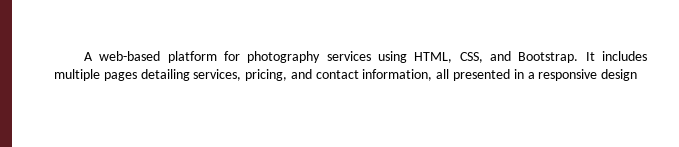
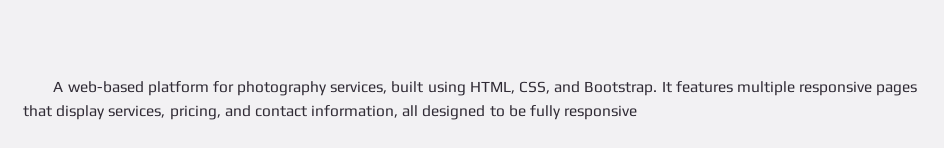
- A web-based platform for photography services using HTML, CSS, and Bootstrap.
+ A web-based platform for photography services, built using HTML, CSS, and Bootstrap.
- It includes multiple pages detailing services, pricing, and contact information, all presented in a responsive design
+ It features multiple responsive pages that display services, pricing, and contact information, all designed to be fully responsive

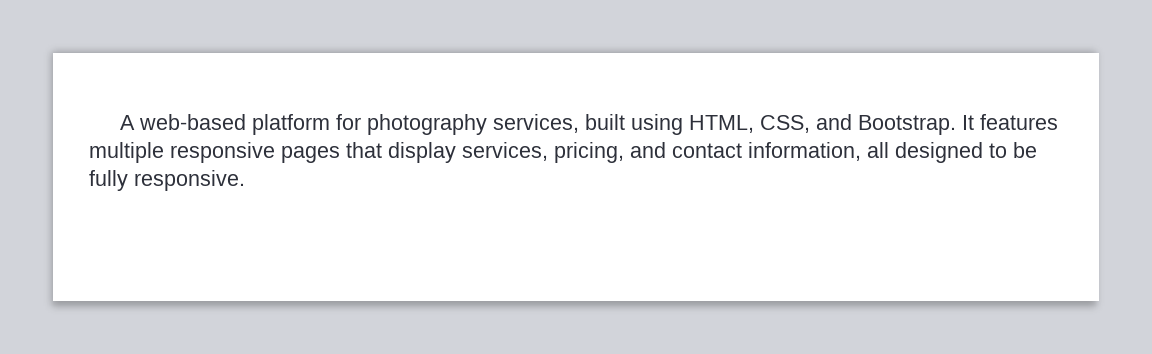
- It features multiple responsive pages that display services, pricing, and contact information, all designed to be fully responsive
+ It features multiple responsive pages that display services, pricing, and contact information, all designed to be fully responsive.

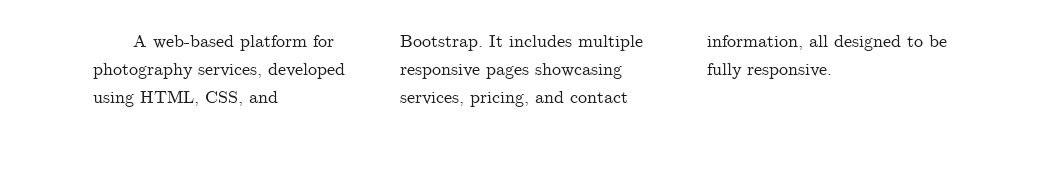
- A web-based platform for photography services, built using HTML, CSS, and Bootstrap.
+ A web-based platform for photography services, developed using HTML, CSS, and Bootstrap.
- It features multiple responsive pages that display services, pricing, and contact information, all designed to be fully responsive.
+ It includes multiple responsive pages showcasing services, pricing, and contact information, all designed to be fully responsive.

